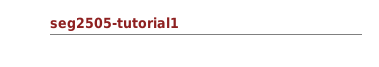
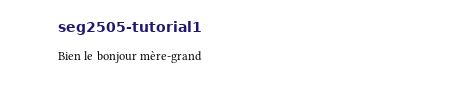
+ Bien le bonjour mère-grand

